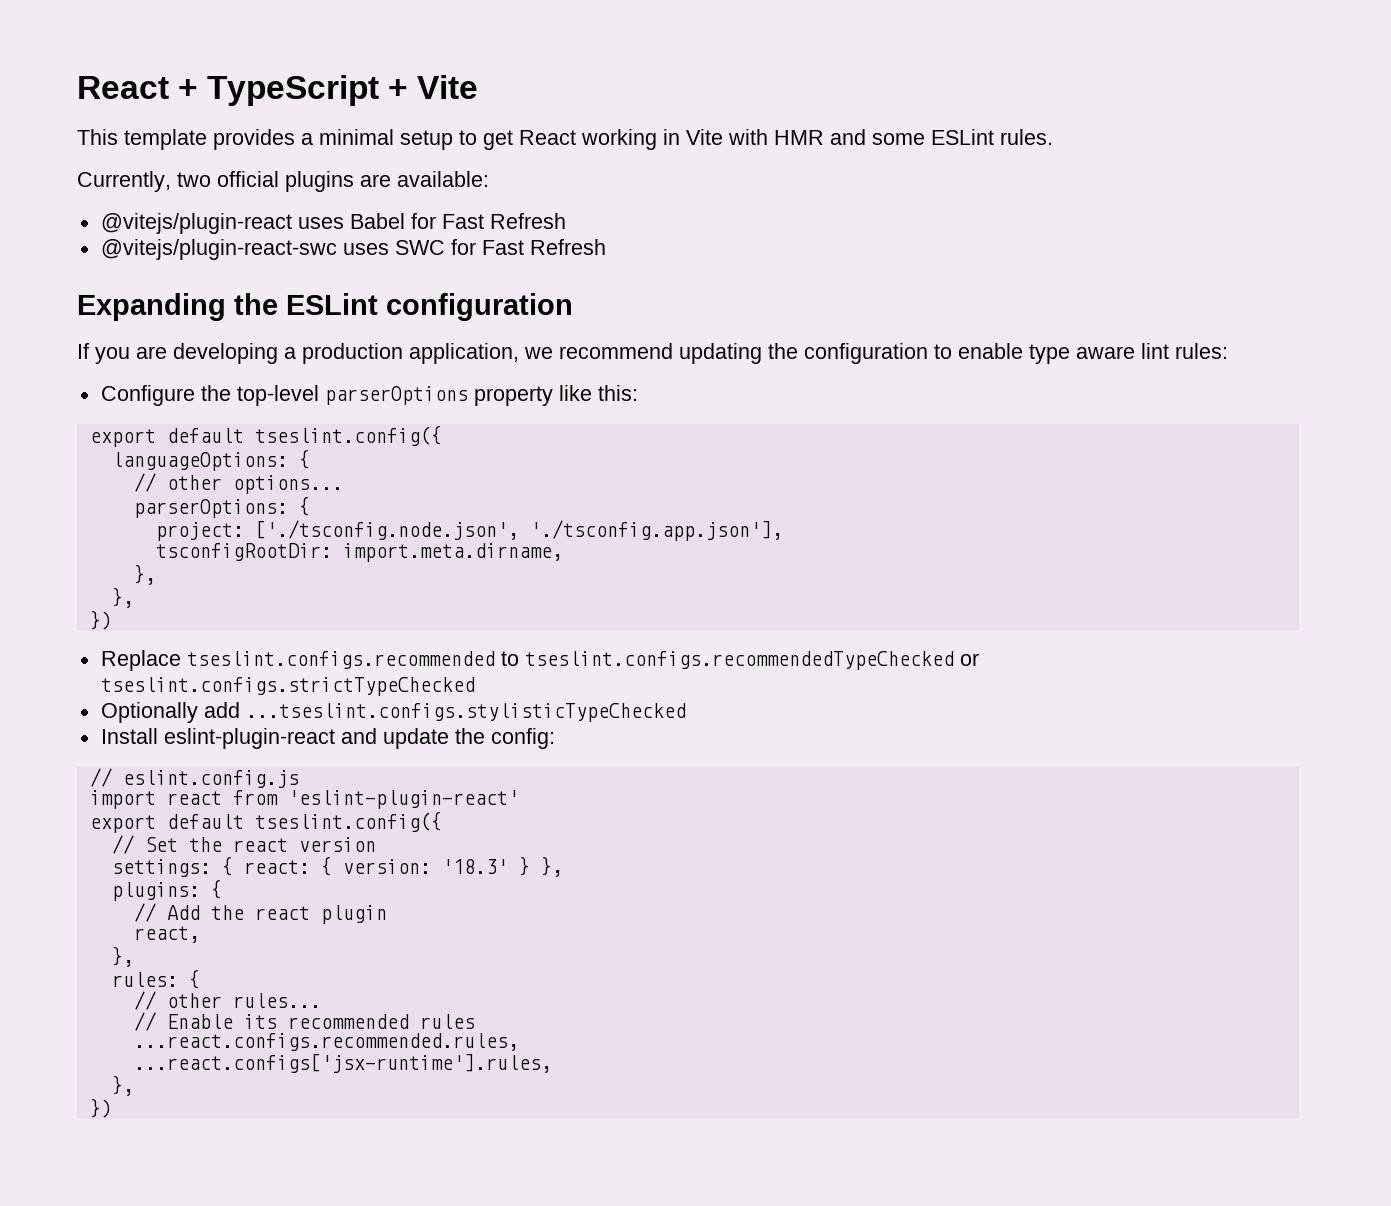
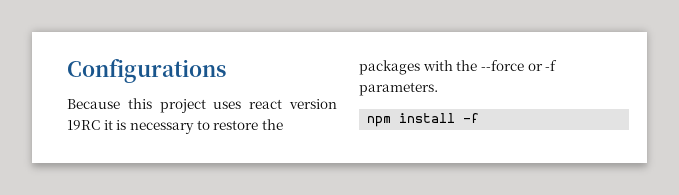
- React + TypeScript + Vite
- This template provides a minimal setup to get React working in Vite with HMR and some ESLint rules.
- Currently, two official plugins are available:
- @vitejs/plugin-react uses Babel for Fast Refresh
- @vitejs/plugin-react-swc uses SWC for Fast Refresh
- Expanding the ESLint configuration
- If you are developing a production application, we recommend updating the configuration to enable type aware lint rules:
- Configure the top-level parserOptions property like this:
- export default tseslint.config({
- languageOptions: {
- // other options...
- parserOptions: {
- project: ['./tsconfig.node.json', './tsconfig.app.json'],
- tsconfigRootDir: import.meta.dirname,
- },
- },
- })
- Replace tseslint.configs.recommended to tseslint.configs.recommendedTypeChecked or tseslint.configs.strictTypeChecked
- Optionally add ...tseslint.configs.stylisticTypeChecked
- Install eslint-plugin-react and update the config:
- // eslint.config.js
- import react from 'eslint-plugin-react'
- export default tseslint.config({
- // Set the react version
- settings: { react: { version: '18.3' } },
- plugins: {
- // Add the react plugin
- react,
- },
- rules: {
- // other rules...
- // Enable its recommended rules
- ...react.configs.recommended.rules,
- ...react.configs['jsx-runtime'].rules,
- },
- })
+ Configurations
+ Because this project uses react version 19RC it is necessary to restore the packages with the --force or -f parameters.
+ npm install -f

